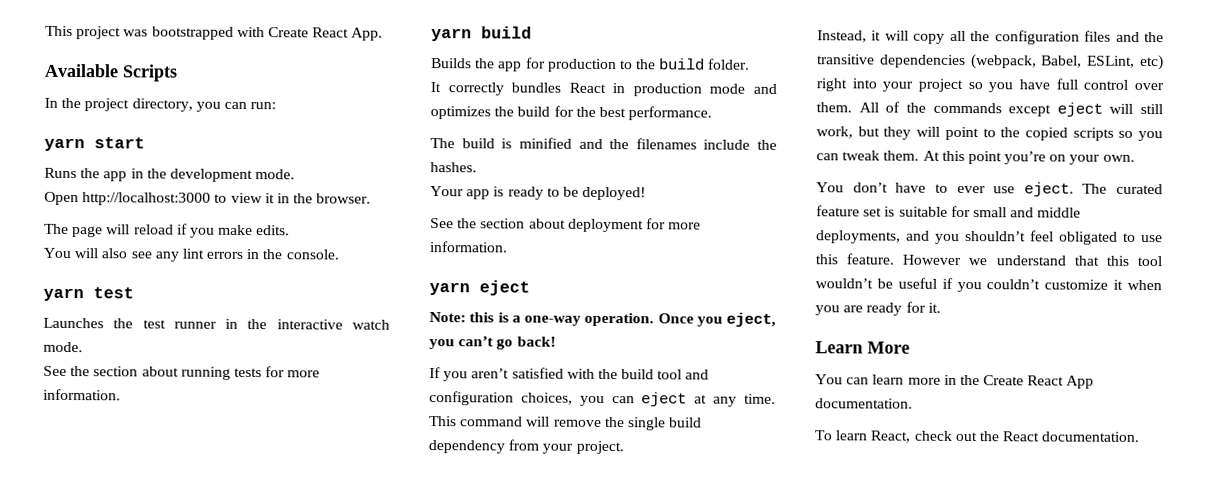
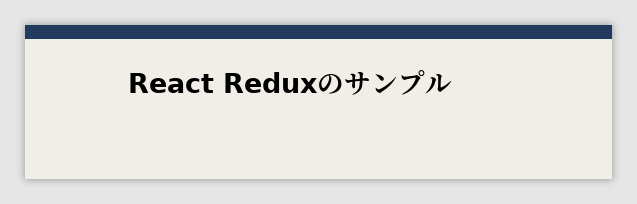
- This project was bootstrapped with Create React App.
- Available Scripts
- In the project directory, you can run:
- yarn start
- Runs the app in the development mode.
- Open http://localhost:3000 to view it in the browser.
- The page will reload if you make edits.
- You will also see any lint errors in the console.
- yarn test
- Launches the test runner in the interactive watch mode.
- See the section about running tests for more information.
- yarn build
- Builds the app for production to the build folder.
- It correctly bundles React in production mode and optimizes the build for the best performance.
- The build is minified and the filenames include the hashes.
- Your app is ready to be deployed!
- See the section about deployment for more information.
- yarn eject
- Note: this is a one-way operation. Once you eject, you can’t go back!
- If you aren’t satisfied with the build tool and configuration choices, you can eject at any time. This command will remove the single build dependency from your project.
- Instead, it will copy all the configuration files and the transitive dependencies (webpack, Babel, ESLint, etc) right into your project so you have full control over them. All of the commands except eject will still work, but they will point to the copied scripts so you can tweak them. At this point you’re on your own.
- You don’t have to ever use eject. The curated feature set is suitable for small and middle deployments, and you shouldn’t feel obligated to use this feature. However we understand that this tool wouldn’t be useful if you couldn’t customize it when you are ready for it.
- Learn More
- You can learn more in the Create React App documentation.
- To learn React, check out the React documentation.
+ React Reduxのサンプル

